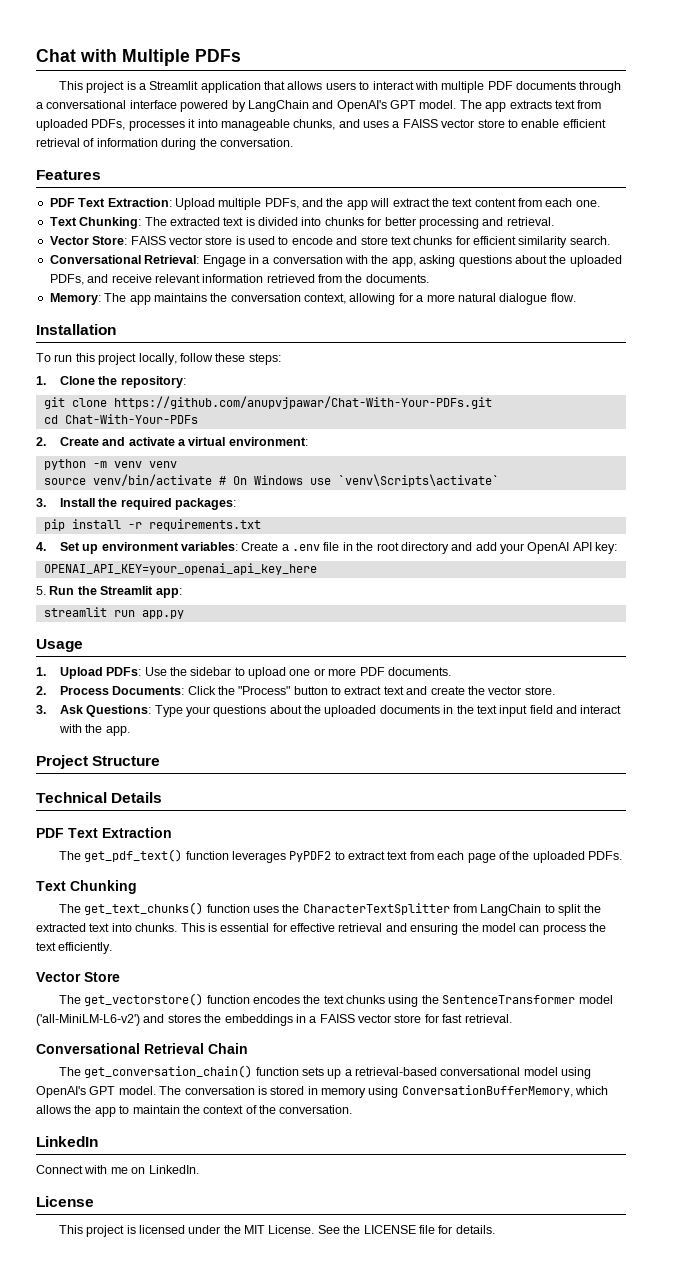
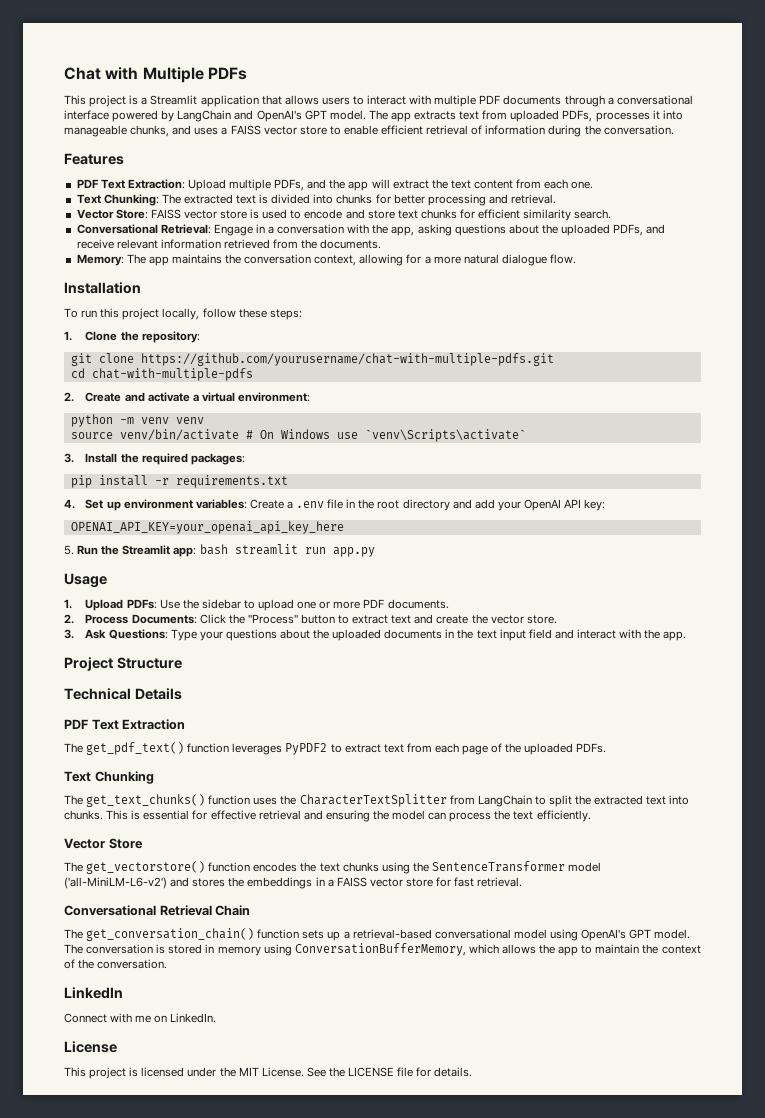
- git clone https://github.com/anupvjpawar/Chat-With-Your-PDFs.git
+ git clone https://github.com/yourusername/chat-with-multiple-pdfs.git
- cd Chat-With-Your-PDFs
+ cd chat-with-multiple-pdfs
- 5. Run the Streamlit app:
- streamlit run app.py
+ 5. Run the Streamlit app: bash streamlit run app.py

